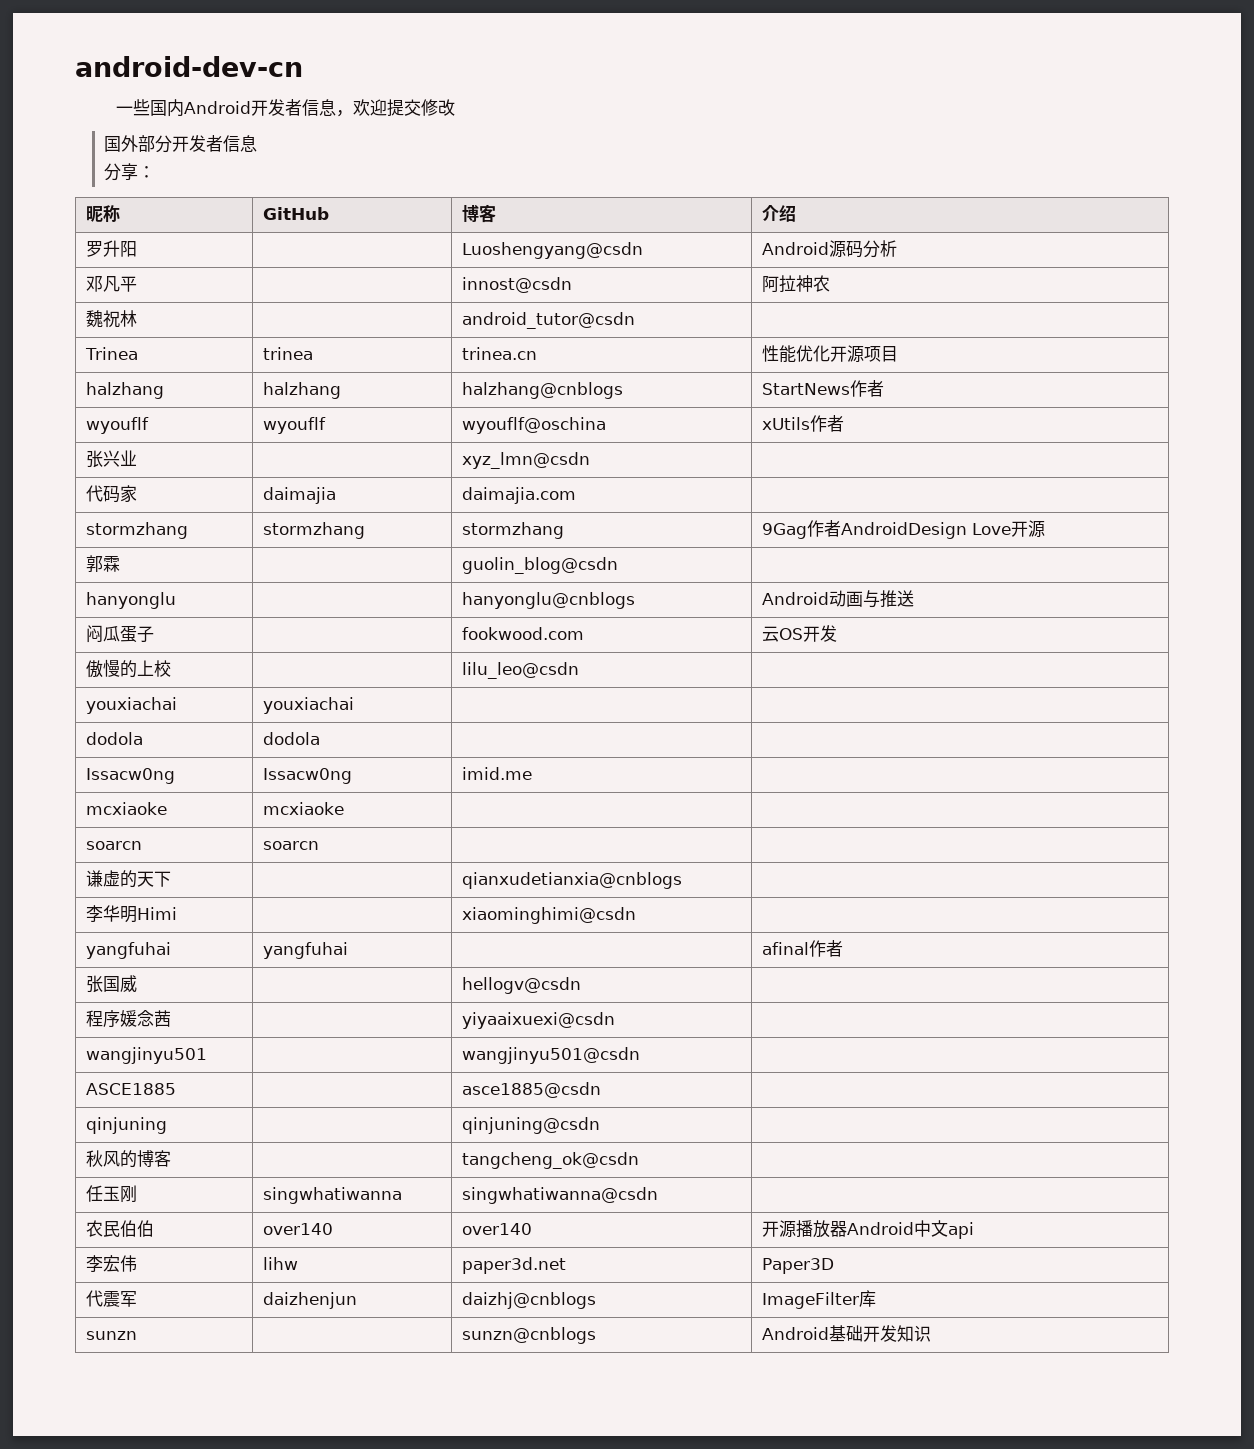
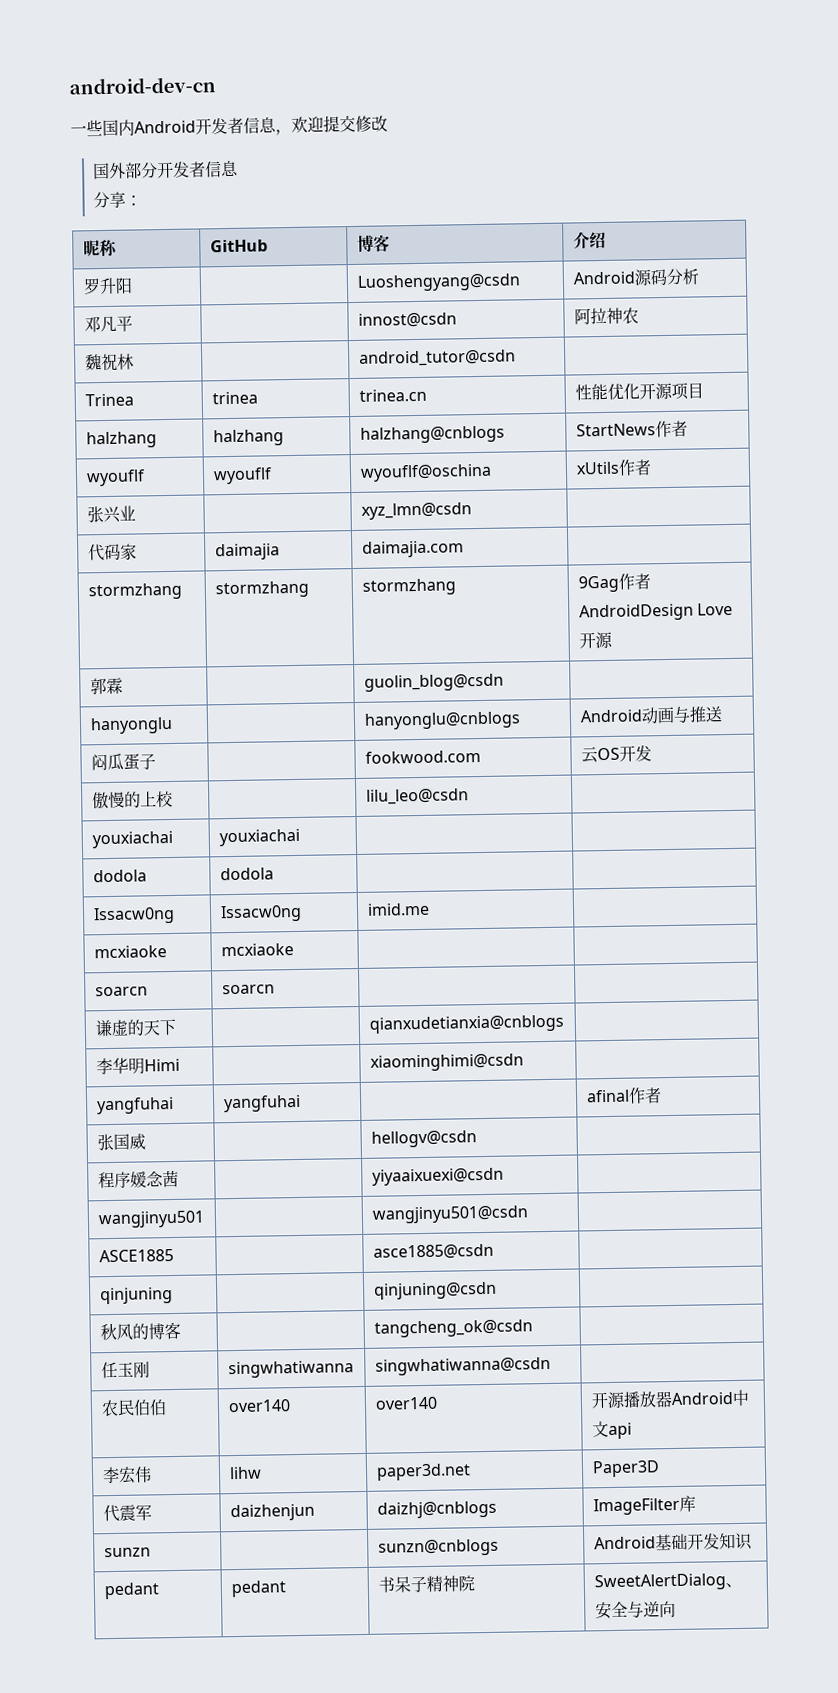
+ pedant | pedant | 书呆子精神院 | SweetAlertDialog、安全与逆向

